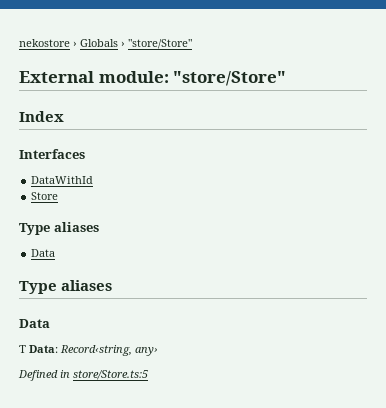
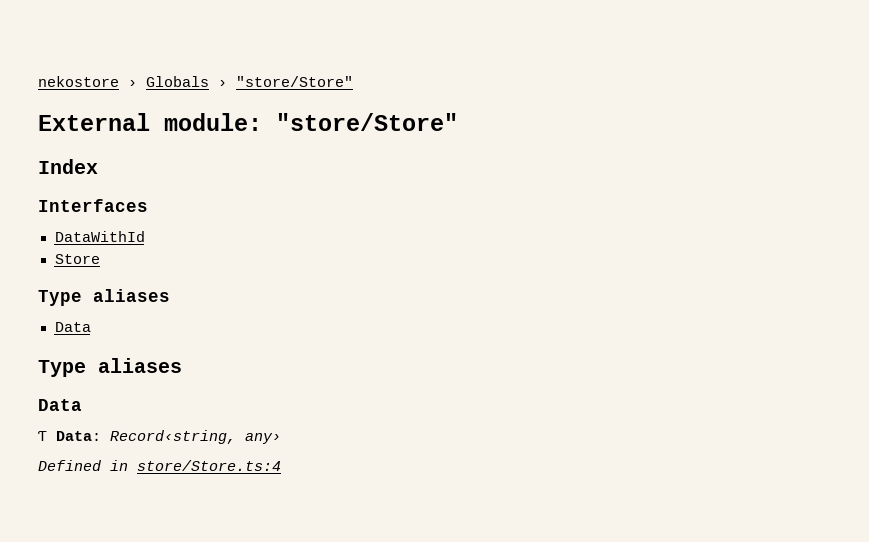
- Defined in store/Store.ts:5
+ Defined in store/Store.ts:4

